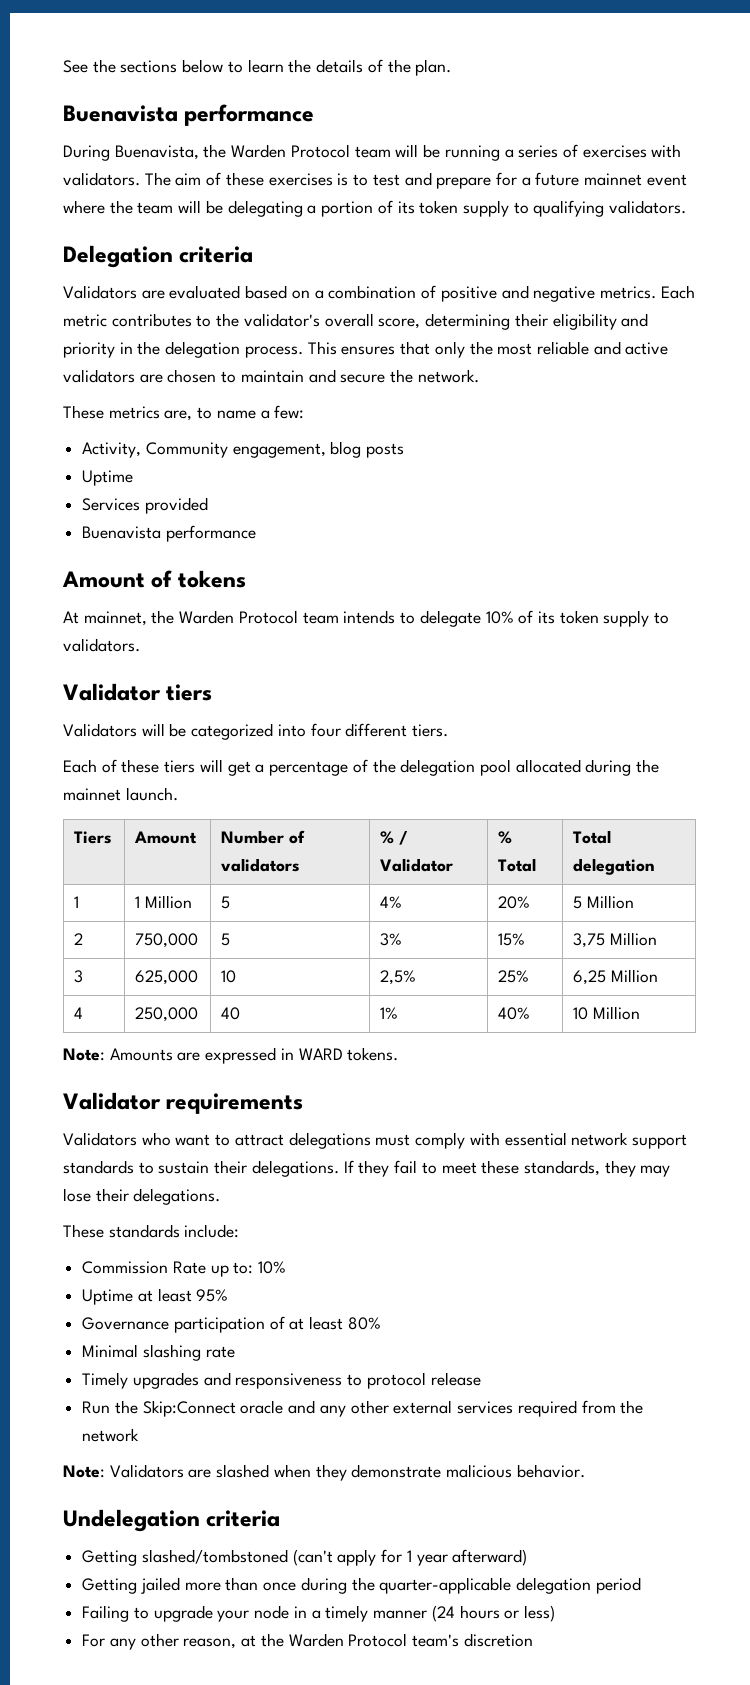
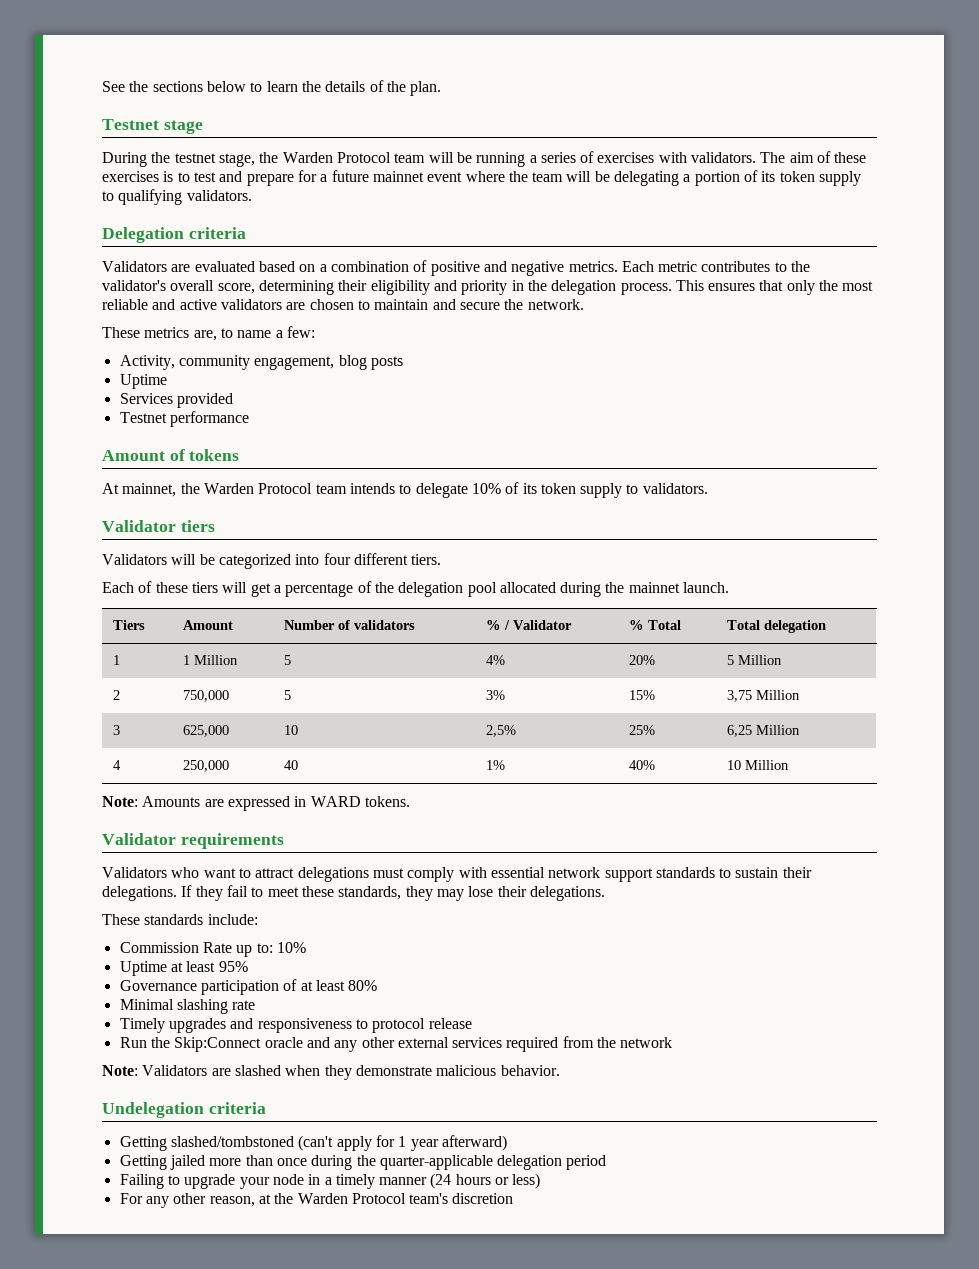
  See the sections below to learn the details of the plan.
- Buenavista performance
+ Testnet stage
- During Buenavista, the Warden Protocol team will be running a series of exercises with validators.
+ During the testnet stage, the Warden Protocol team will be running a series of exercises with validators.
- Activity, Community engagement, blog posts
+ Activity, community engagement, blog posts
  Services provided
- Buenavista performance
+ Testnet performance

